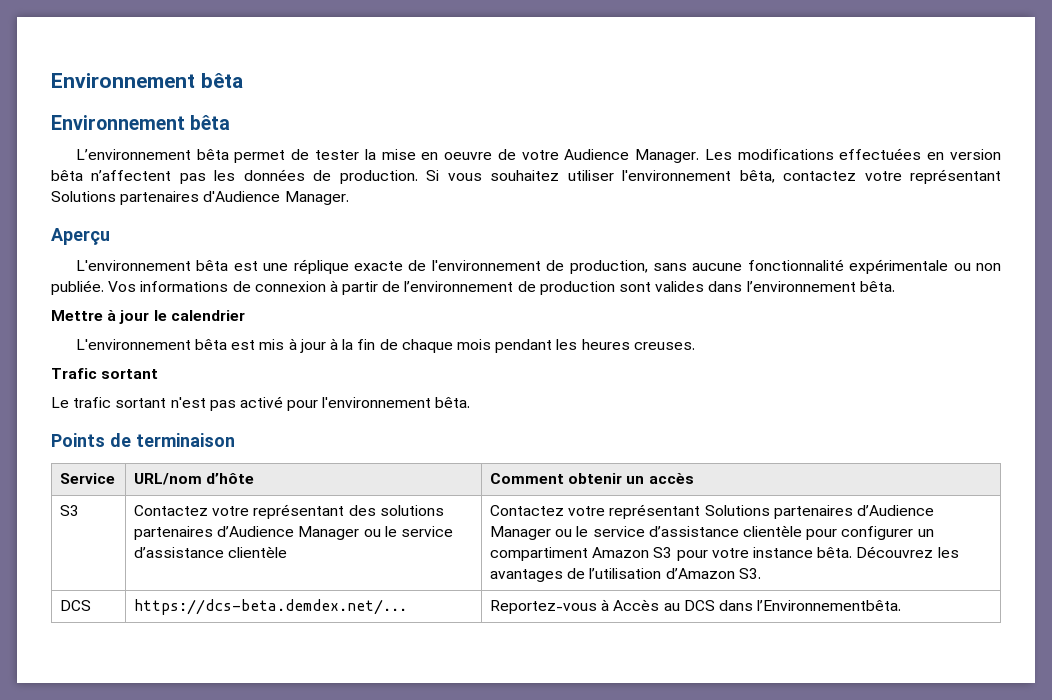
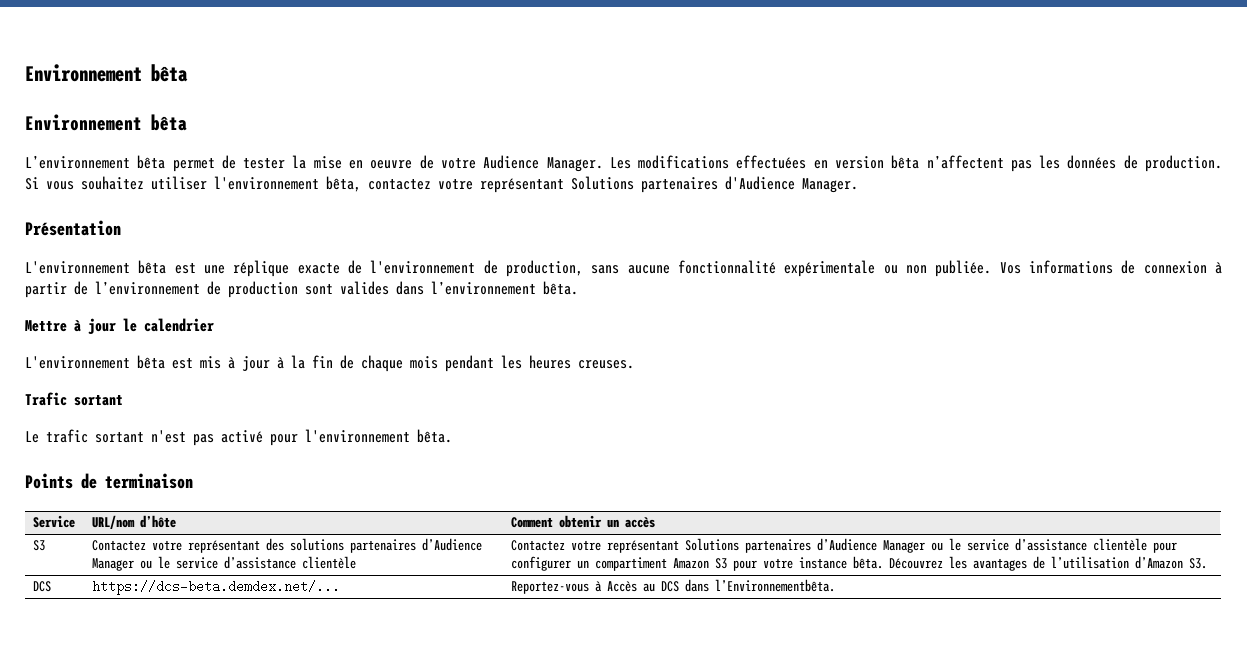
- Aperçu
+ Présentation

